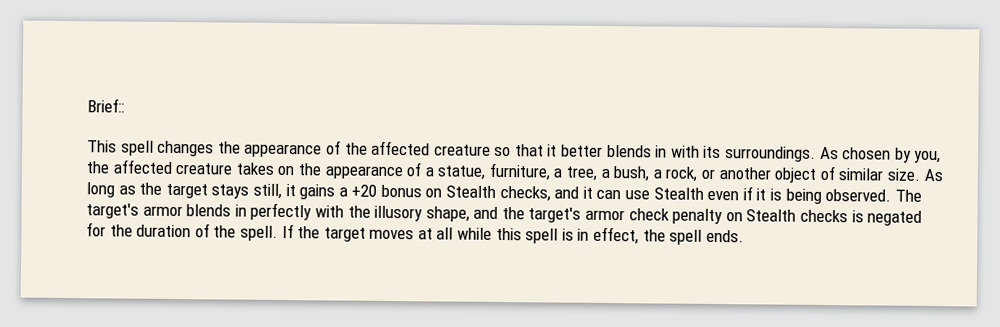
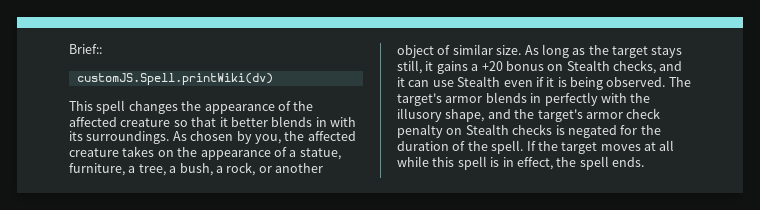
+ customJS.Spell.printWiki(dv)

